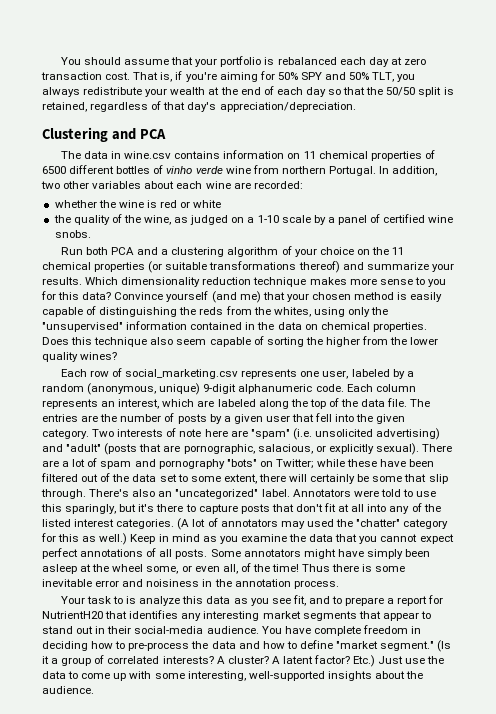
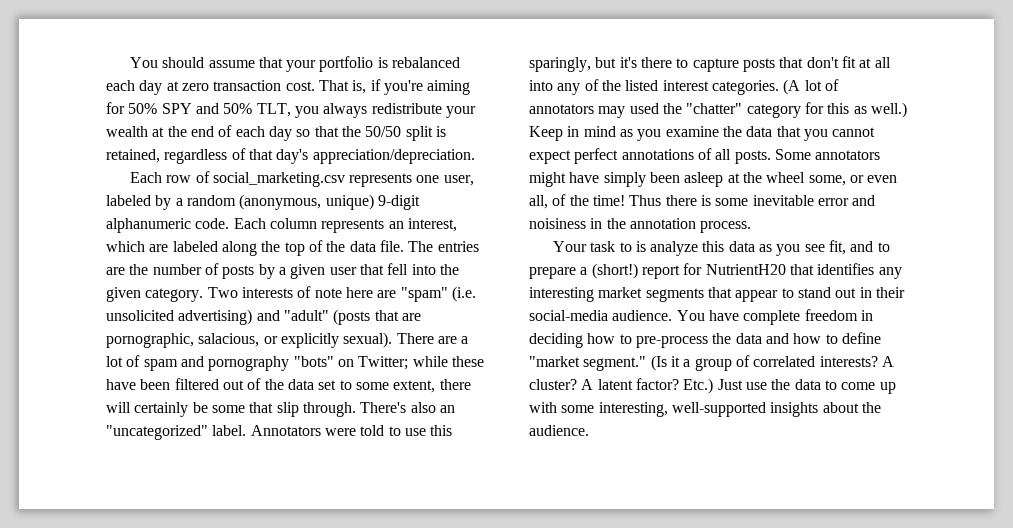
- Clustering and PCA
- The data in wine.csv contains information on 11 chemical properties of 6500 different bottles of vinho verde wine from northern Portugal. In addition, two other variables about each wine are recorded:
- whether the wine is red or white
- the quality of the wine, as judged on a 1-10 scale by a panel of certified wine snobs.
- Run both PCA and a clustering algorithm of your choice on the 11 chemical properties (or suitable transformations thereof) and summarize your results. Which dimensionality reduction technique makes more sense to you for this data? Convince yourself (and me) that your chosen method is easily capable of distinguishing the reds from the whites, using only the "unsupervised" information contained in the data on chemical properties. Does this technique also seem capable of sorting the higher from the lower quality wines?
- Your task to is analyze this data as you see fit, and to prepare a report for NutrientH20 that identifies any interesting market segments that appear to stand out in their social-media audience.
+ Your task to is analyze this data as you see fit, and to prepare a (short!) report for NutrientH20 that identifies any interesting market segments that appear to stand out in their social-media audience.

